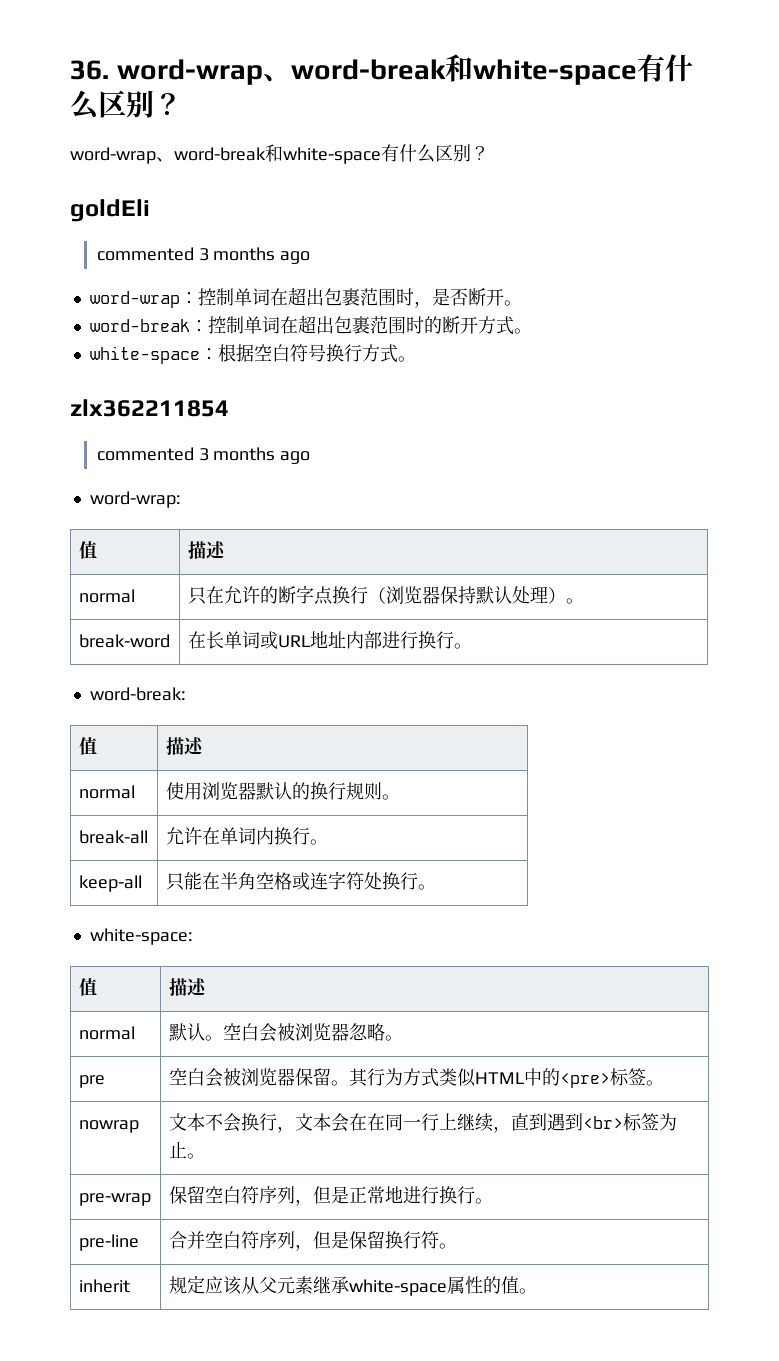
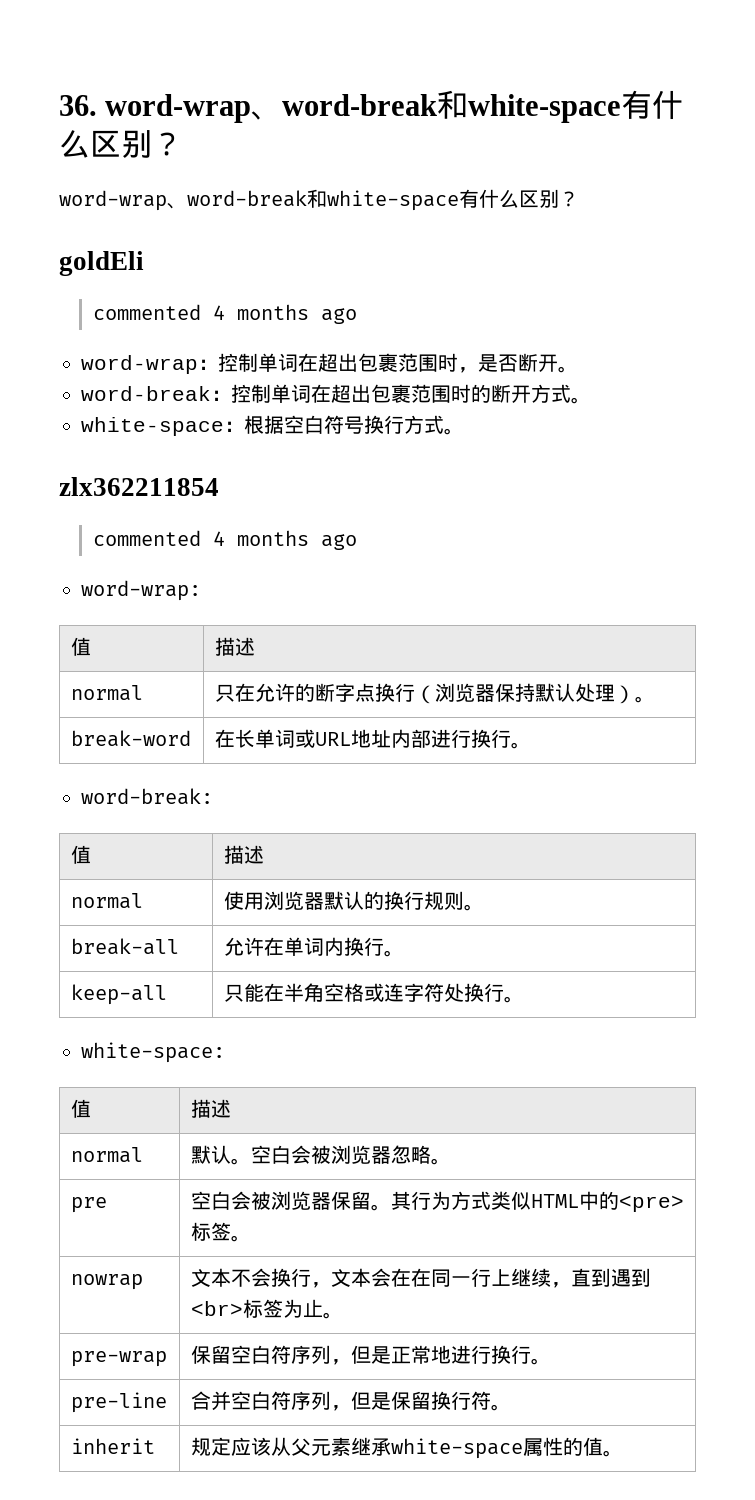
  goldEli
- commented 3 months ago
+ commented 4 months ago
  zlx362211854
- commented 3 months ago
+ commented 4 months ago

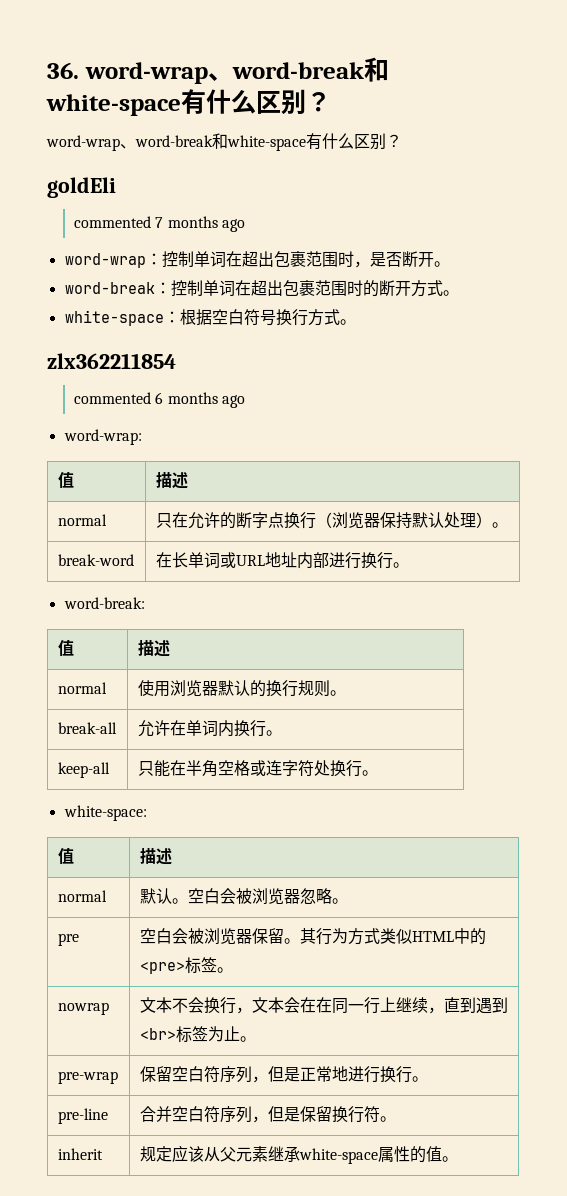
  goldEli
- commented 4 months ago
+ commented 7 months ago
  zlx362211854
- commented 4 months ago
+ commented 6 months ago

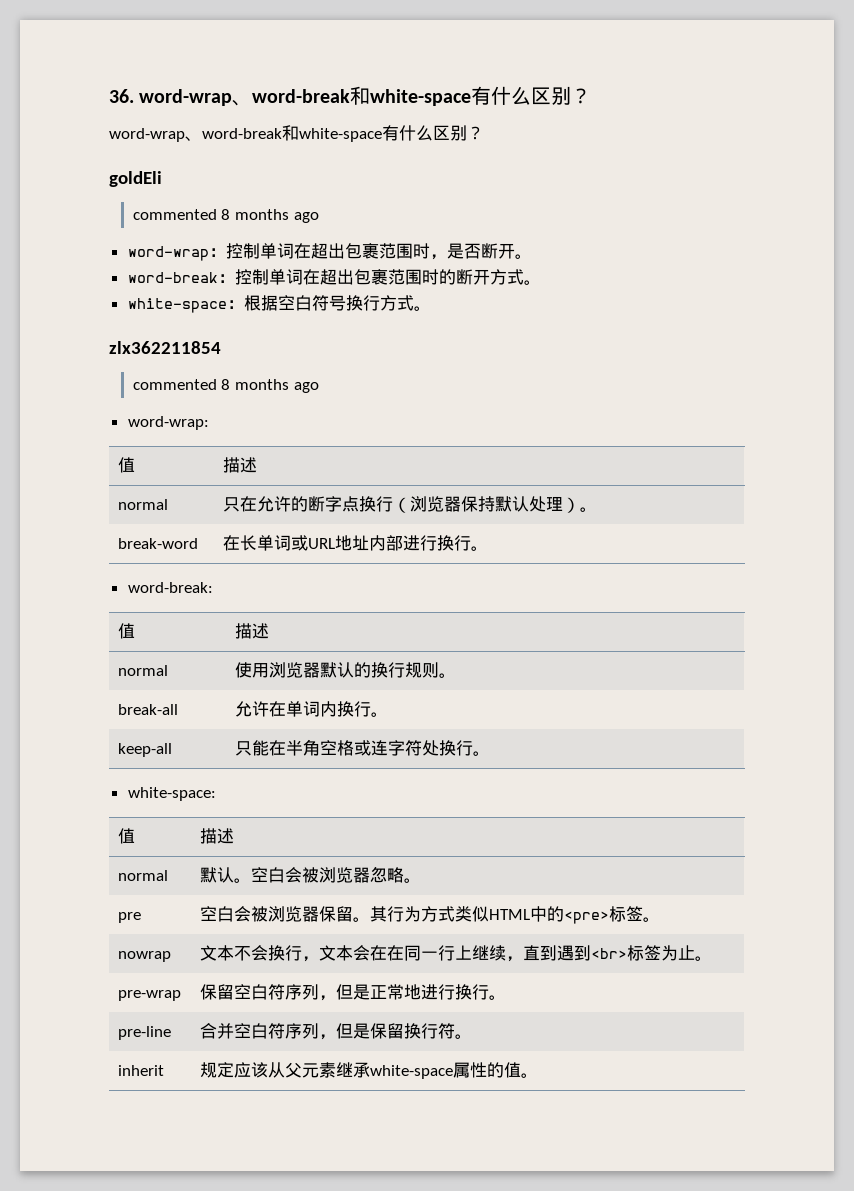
  goldEli
- commented 7 months ago
+ commented 8 months ago
  zlx362211854
- commented 6 months ago
+ commented 8 months ago

